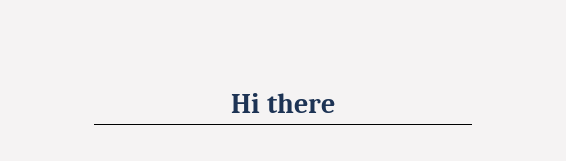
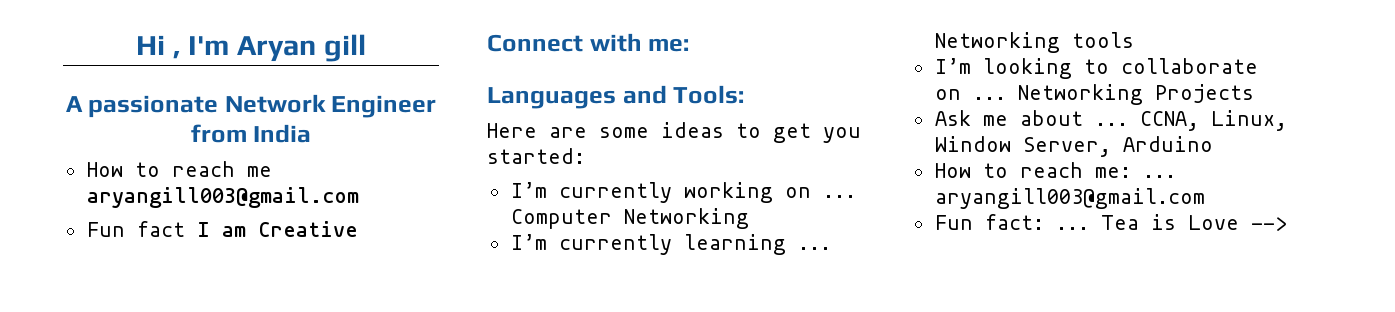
- Hi there
+ Hi , I'm Aryan gill
+ A passionate Network Engineer from India
+ How to reach me aryangill003@gmail.com
+ Fun fact I am Creative
+ Connect with me:
+ Languages and Tools:
+ Here are some ideas to get you started:
+ I’m currently working on ... Computer Networking
+ I’m currently learning ... Networking tools
+ I’m looking to collaborate on ... Networking Projects
+ Ask me about ... CCNA, Linux, Window Server, Arduino
+ How to reach me: ... aryangill003@gmail.com
+ Fun fact: ... Tea is Love -->

